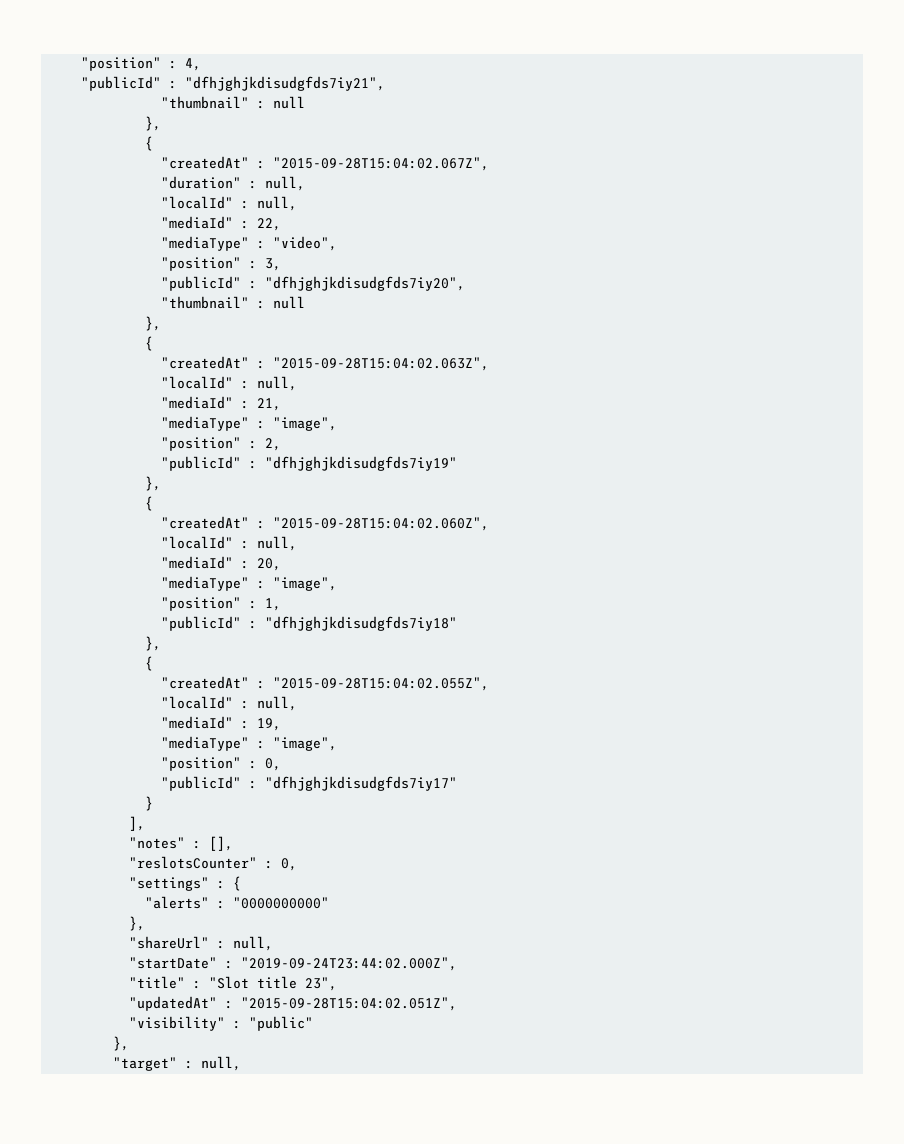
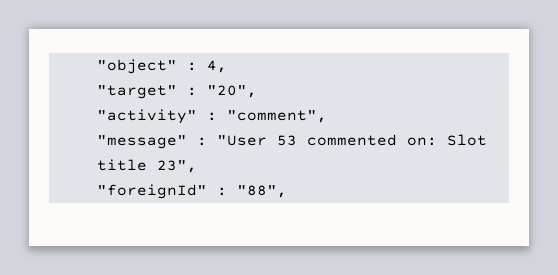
- "position" : 4,
+ "object" : 4,
- "publicId" : "dfhjghjkdisudgfds7iy21",
- "thumbnail" : null
- },
- {
- "createdAt" : "2015-09-28T15:04:02.067Z",
- "duration" : null,
- "localId" : null,
- "mediaId" : 22,
- "mediaType" : "video",
- "position" : 3,
- "publicId" : "dfhjghjkdisudgfds7iy20",
- "thumbnail" : null
- },
- {
- "createdAt" : "2015-09-28T15:04:02.063Z",
- "localId" : null,
- "mediaId" : 21,
- "mediaType" : "image",
- "position" : 2,
- "publicId" : "dfhjghjkdisudgfds7iy19"
- },
- {
- "createdAt" : "2015-09-28T15:04:02.060Z",
- "localId" : null,
- "mediaId" : 20,
- "mediaType" : "image",
- "position" : 1,
- "publicId" : "dfhjghjkdisudgfds7iy18"
- },
- {
- "createdAt" : "2015-09-28T15:04:02.055Z",
- "localId" : null,
- "mediaId" : 19,
- "mediaType" : "image",
- "position" : 0,
- "publicId" : "dfhjghjkdisudgfds7iy17"
- }
- ],
- "notes" : [],
- "reslotsCounter" : 0,
- "settings" : {
- "alerts" : "0000000000"
- },
- "shareUrl" : null,
- "startDate" : "2019-09-24T23:44:02.000Z",
- "title" : "Slot title 23",
- "updatedAt" : "2015-09-28T15:04:02.051Z",
- "visibility" : "public"
- },
- "target" : null,
+ "target" : "20",
+ "activity" : "comment",
+ "message" : "User 53 commented on: Slot title 23",
+ "foreignId" : "88",

